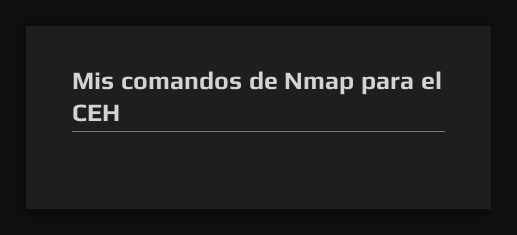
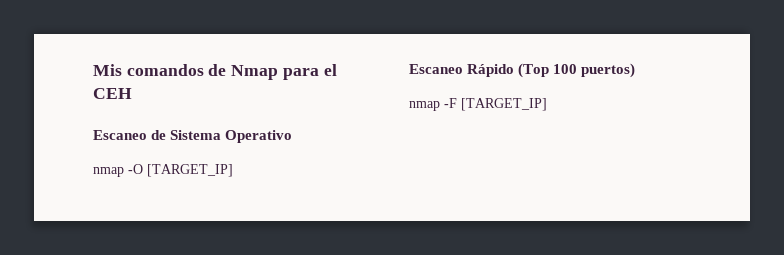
+ Escaneo de Sistema Operativo
+ nmap -O [TARGET_IP]
+ Escaneo Rápido (Top 100 puertos)
+ nmap -F [TARGET_IP]

